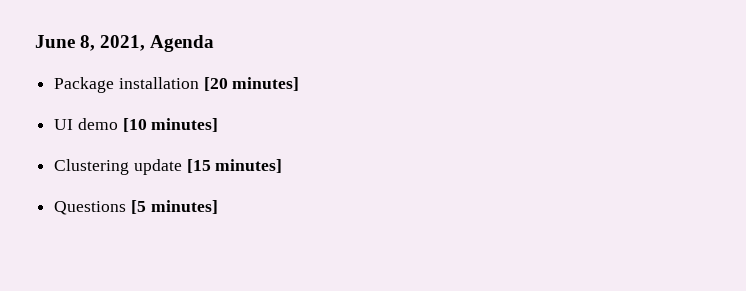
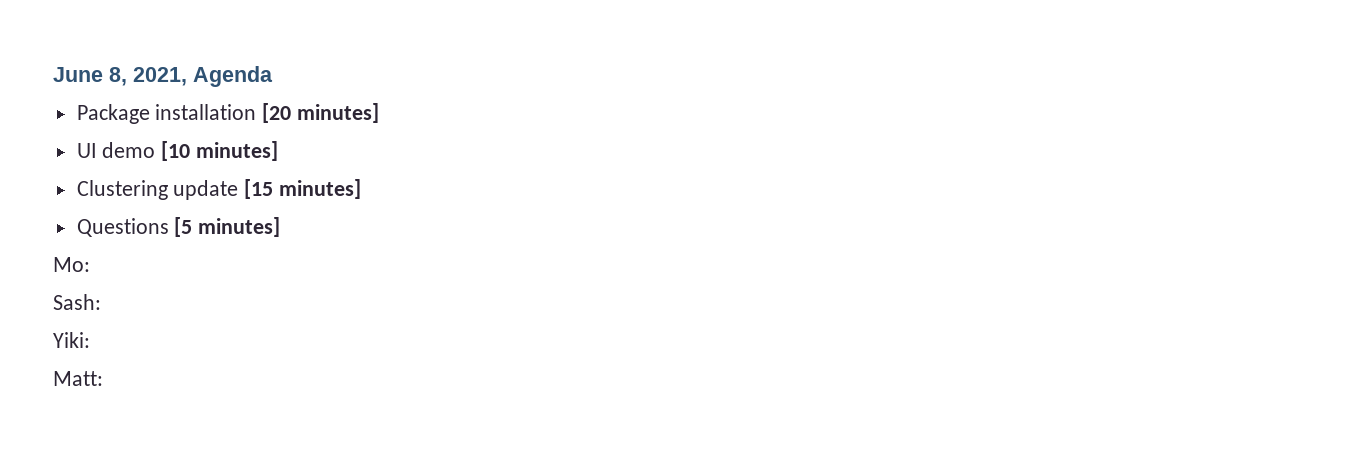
+ Mo:
+ Sash:
+ Yiki:
+ Matt:

